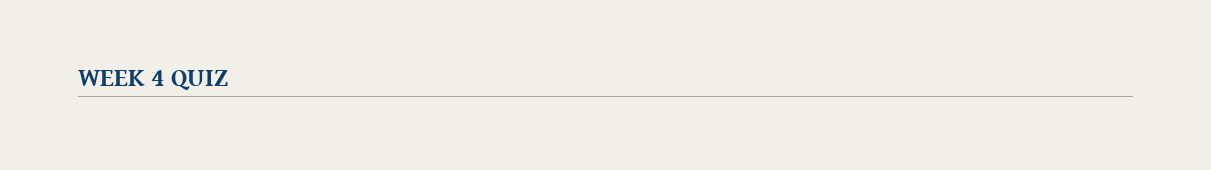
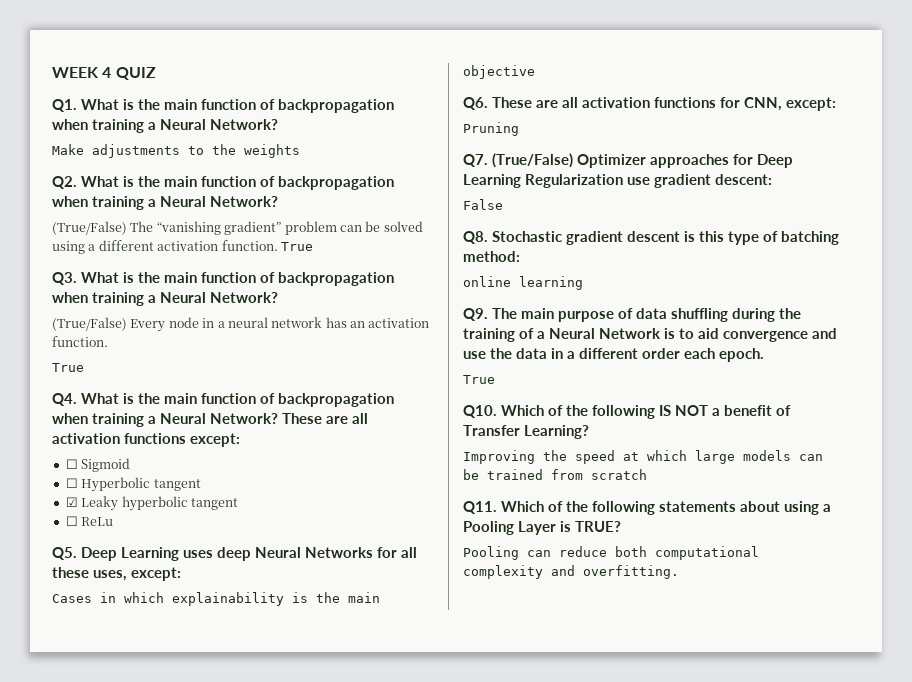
+ Q1. What is the main function of backpropagation when training a Neural Network?
+ Make adjustments to the weights
+ Q2. What is the main function of backpropagation when training a Neural Network?
+ (True/False) The “vanishing gradient” problem can be solved using a different activation function. True
+ Q3. What is the main function of backpropagation when training a Neural Network?
+ (True/False) Every node in a neural network has an activation function.
+ True
+ Q4. What is the main function of backpropagation when training a Neural Network? These are all activation functions except:
+ ☐ Sigmoid
+ ☐ Hyperbolic tangent
+ ☑ Leaky hyperbolic tangent
+ ☐ ReLu
+ Q5. Deep Learning uses deep Neural Networks for all these uses, except:
+ Cases in which explainability is the main objective
+ Q6. These are all activation functions for CNN, except:
+ Pruning
+ Q7. (True/False) Optimizer approaches for Deep Learning Regularization use gradient descent:
+ False
+ Q8. Stochastic gradient descent is this type of batching method:
+ online learning
+ Q9. The main purpose of data shuffling during the training of a Neural Network is to aid convergence and use the data in a different order each epoch.
+ True
+ Q10. Which of the following IS NOT a benefit of Transfer Learning?
+ Improving the speed at which large models can be trained from scratch
+ Q11. Which of the following statements about using a Pooling Layer is TRUE?
+ Pooling can reduce both computational complexity and overfitting.

